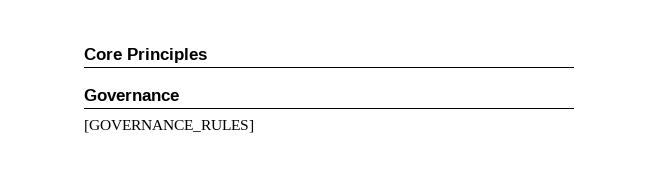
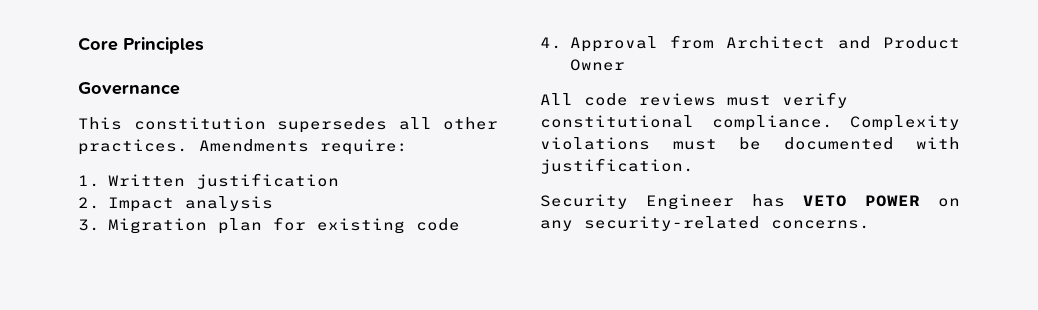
- [GOVERNANCE_RULES]
+ This constitution supersedes all other practices. Amendments require:
+ 1. Written justification
+ 2. Impact analysis
+ 3. Migration plan for existing code
+ 4. Approval from Architect and Product Owner
+ All code reviews must verify constitutional compliance. Complexity violations must be documented with justification.
+ Security Engineer has VETO POWER on any security-related concerns.

